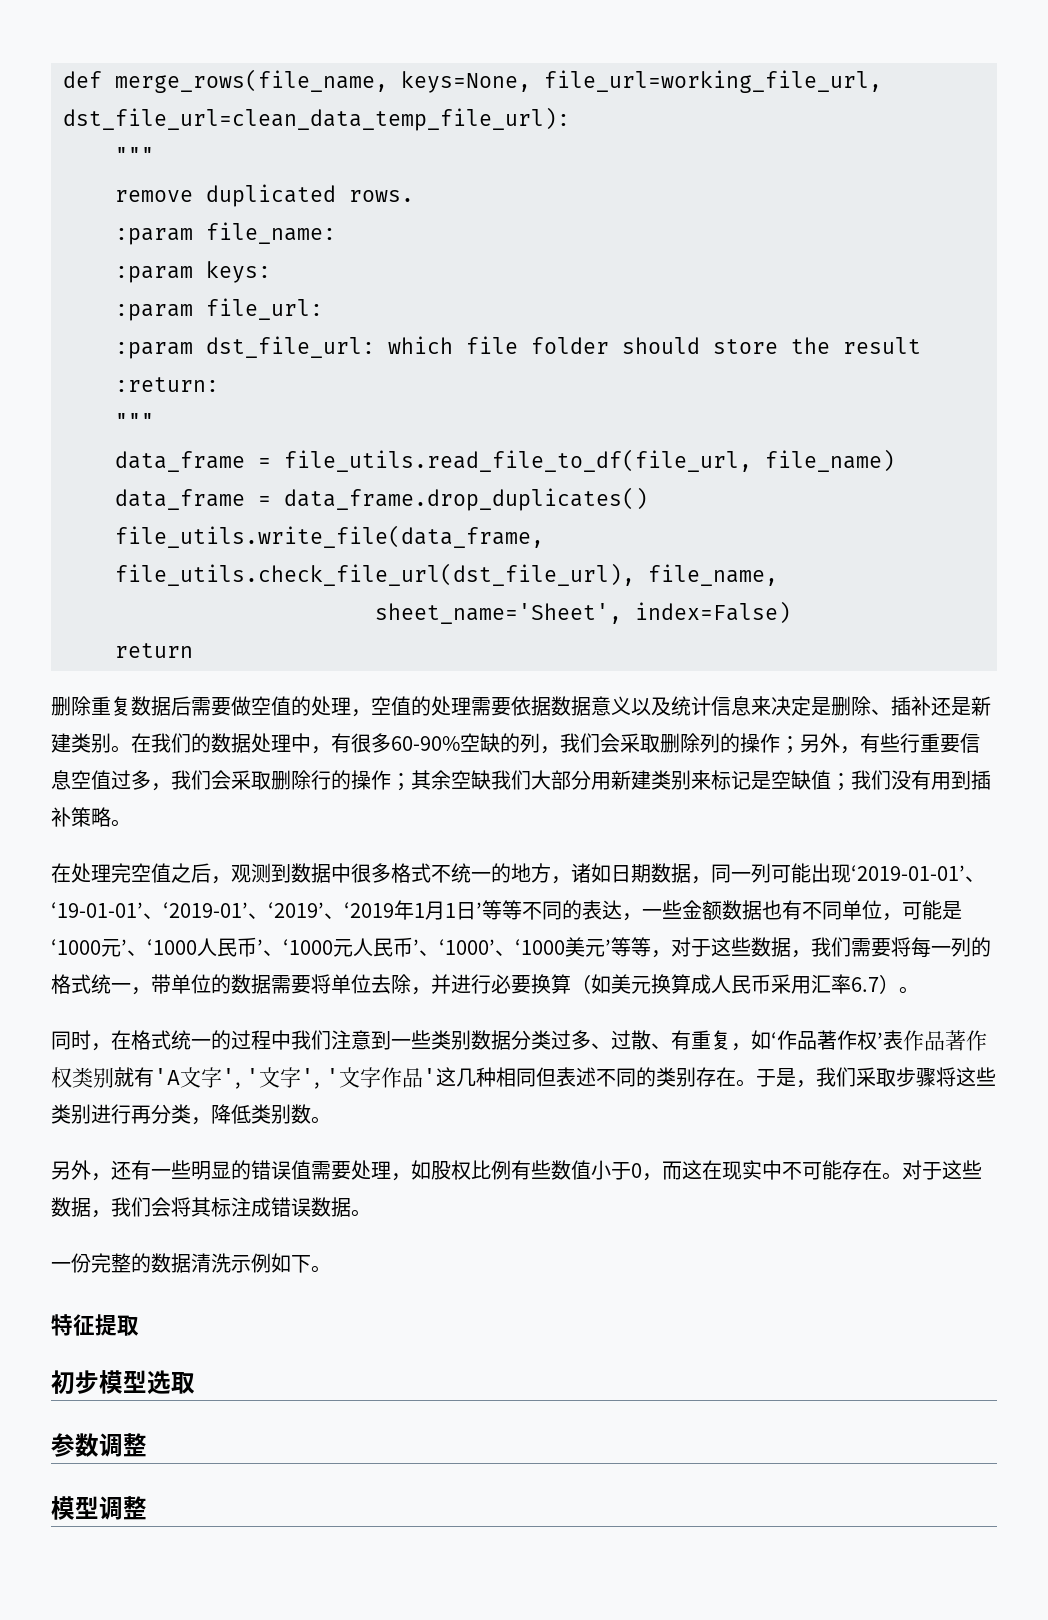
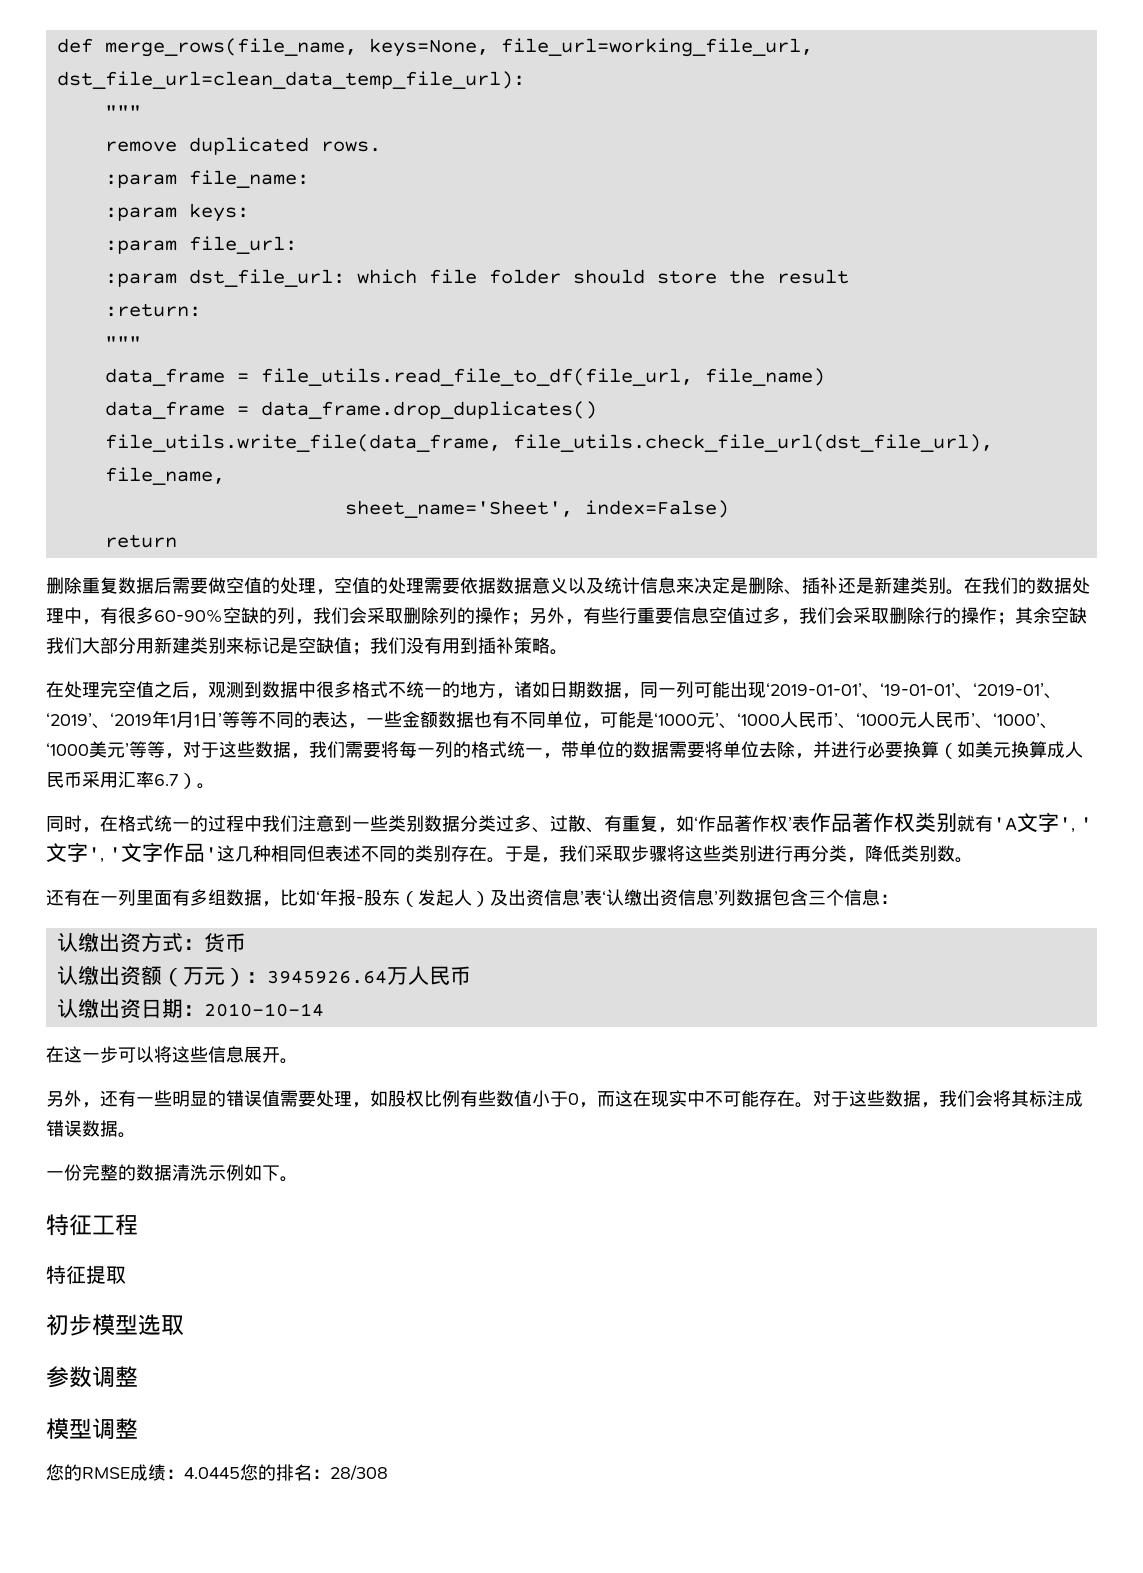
+ 还有在一列里面有多组数据，比如‘年报-股东（发起人）及出资信息’表‘认缴出资信息’列数据包含三个信息：
+ 认缴出资方式：货币
+ 认缴出资额（万元）：3945926.64万人民币
+ 认缴出资日期：2010-10-14
+ 在这一步可以将这些信息展开。
+ 特征工程
+ 您的RMSE成绩：4.0445您的排名：28/308

